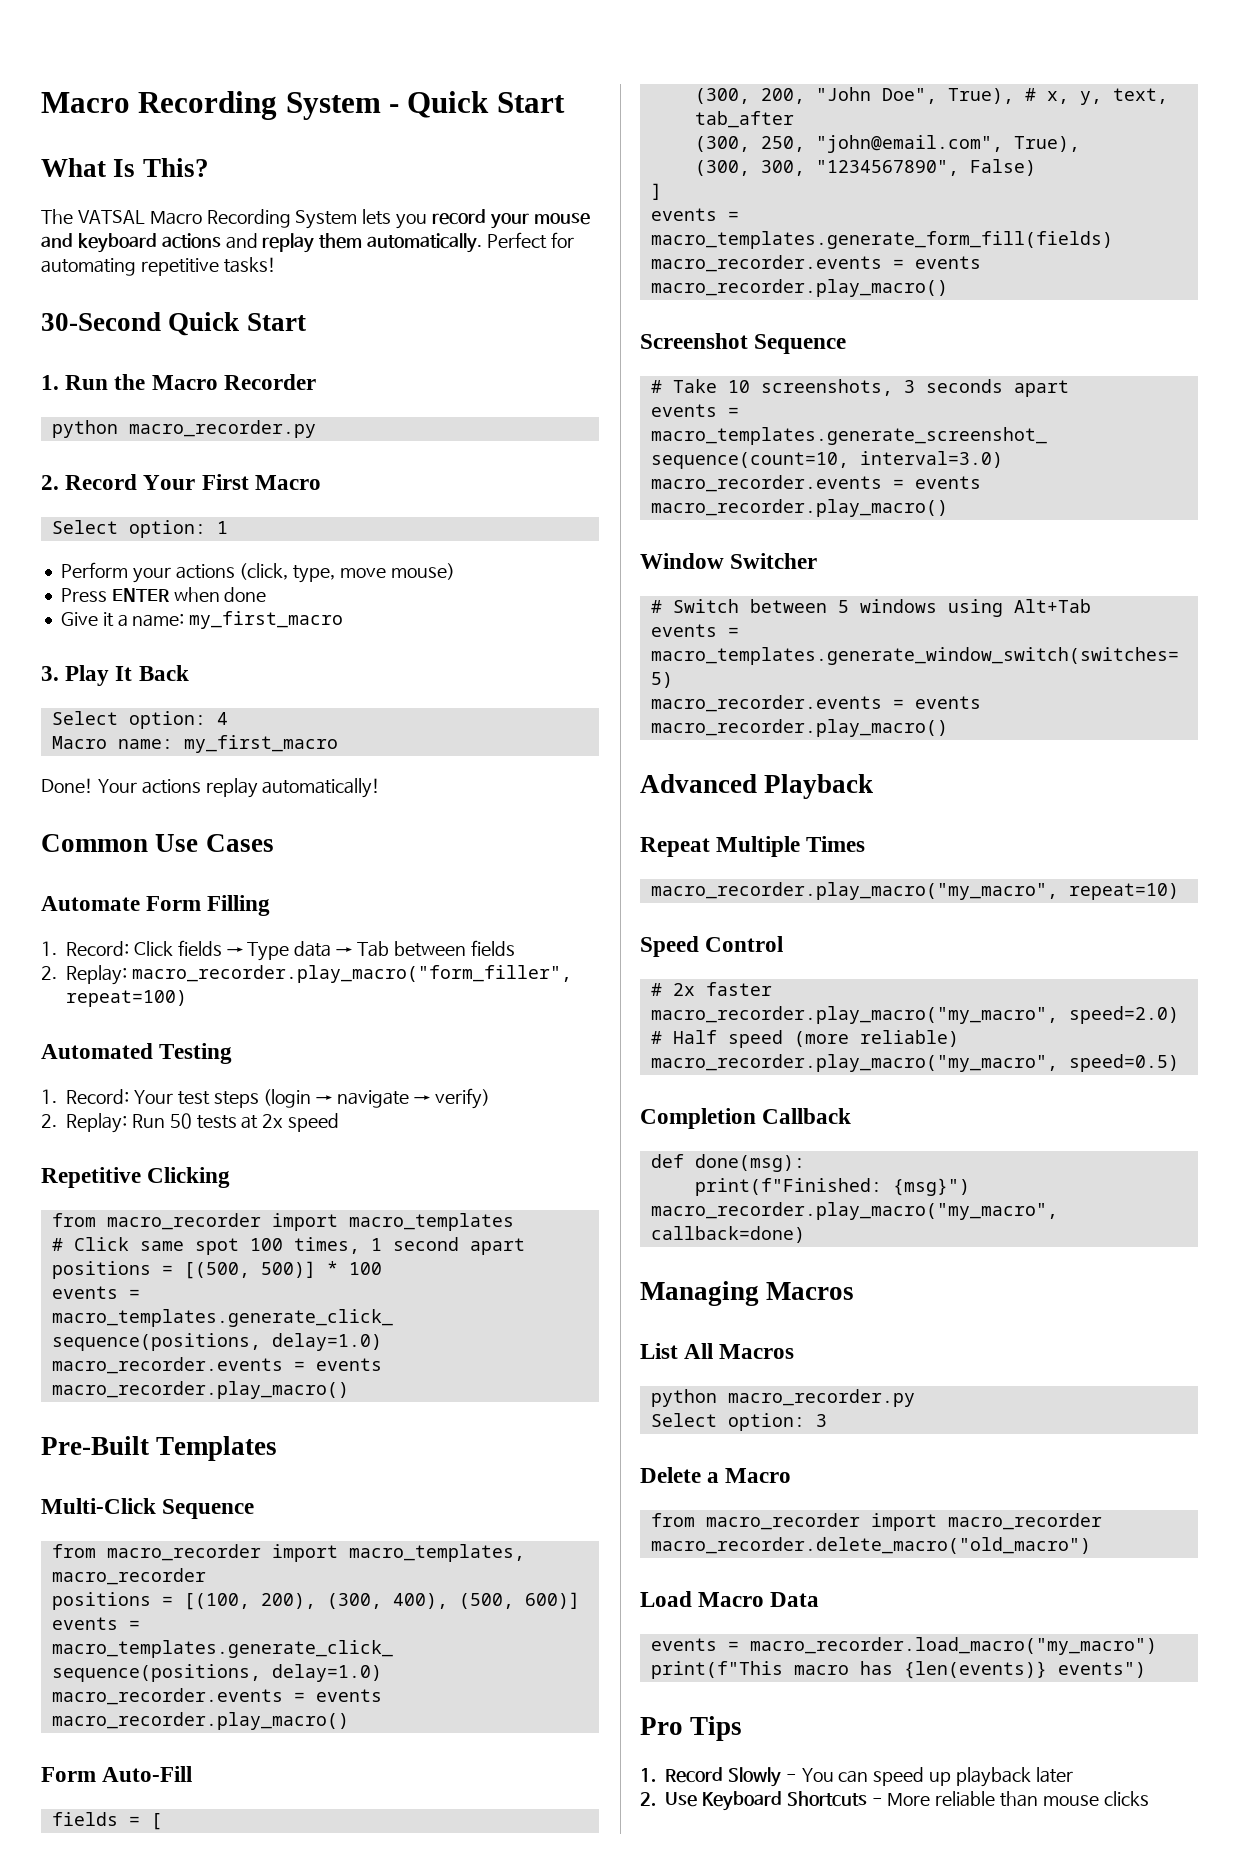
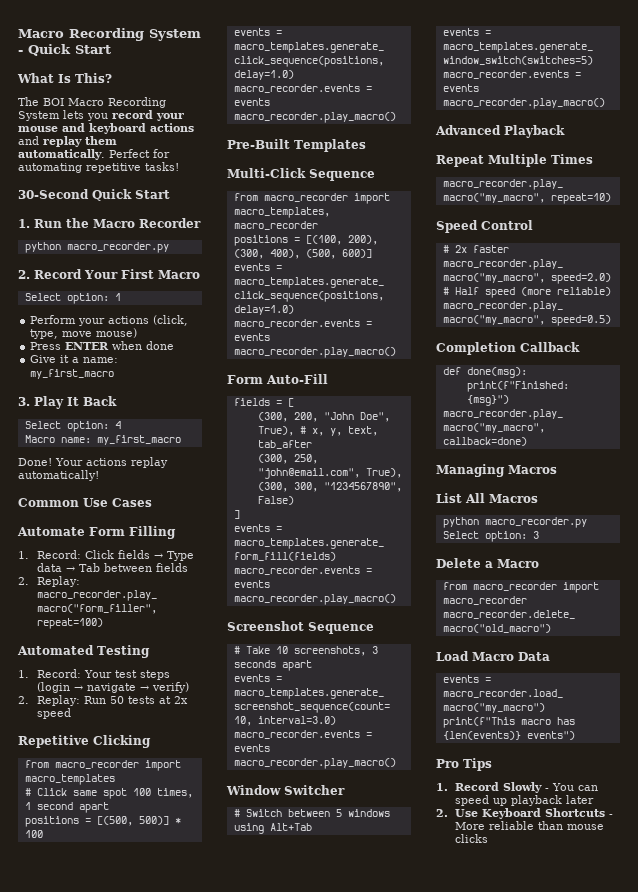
- The VATSAL Macro Recording System lets you record your mouse and keyboard actions and replay them automatically.
+ The BOI Macro Recording System lets you record your mouse and keyboard actions and replay them automatically.

